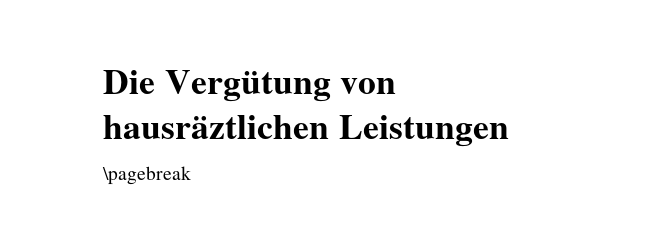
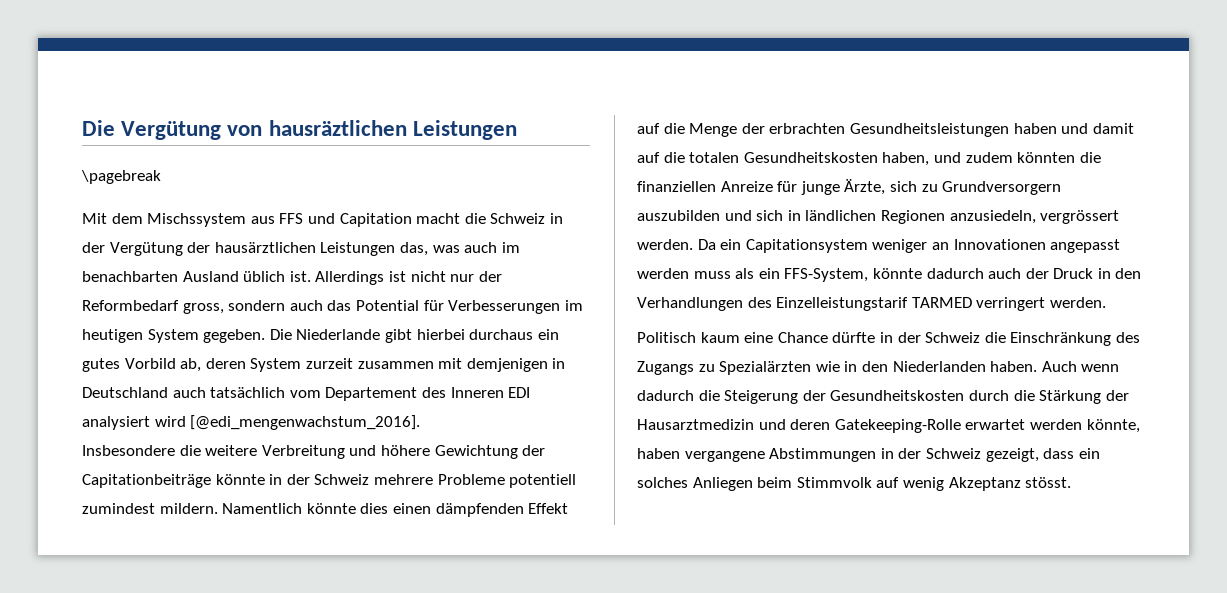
+ Mit dem Mischssystem aus FFS und Capitation macht die Schweiz in der Vergütung der hausärztlichen Leistungen das, was auch im benachbarten Ausland üblich ist. Allerdings ist nicht nur der Reformbedarf gross, sondern auch das Potential für Verbesserungen im heutigen System gegeben. Die Niederlande gibt hierbei durchaus ein gutes Vorbild ab, deren System zurzeit zusammen mit demjenigen in Deutschland auch tatsächlich vom Departement des Inneren EDI analysiert wird [@edi_mengenwachstum_2016].
+ Insbesondere die weitere Verbreitung und höhere Gewichtung der Capitationbeiträge könnte in der Schweiz mehrere Probleme potentiell zumindest mildern. Namentlich könnte dies einen dämpfenden Effekt auf die Menge der erbrachten Gesundheitsleistungen haben und damit auf die totalen Gesundheitskosten haben, und zudem könnten die finanziellen Anreize für junge Ärzte, sich zu Grundversorgern auszubilden und sich in ländlichen Regionen anzusiedeln, vergrössert werden. Da ein Capitationsystem weniger an Innovationen angepasst werden muss als ein FFS-System, könnte dadurch auch der Druck in den Verhandlungen des Einzelleistungstarif TARMED verringert werden.
+ Politisch kaum eine Chance dürfte in der Schweiz die Einschränkung des Zugangs zu Spezialärzten wie in den Niederlanden haben. Auch wenn dadurch die Steigerung der Gesundheitskosten durch die Stärkung der Hausarztmedizin und deren Gatekeeping-Rolle erwartet werden könnte, haben vergangene Abstimmungen in der Schweiz gezeigt, dass ein solches Anliegen beim Stimmvolk auf wenig Akzeptanz stösst.

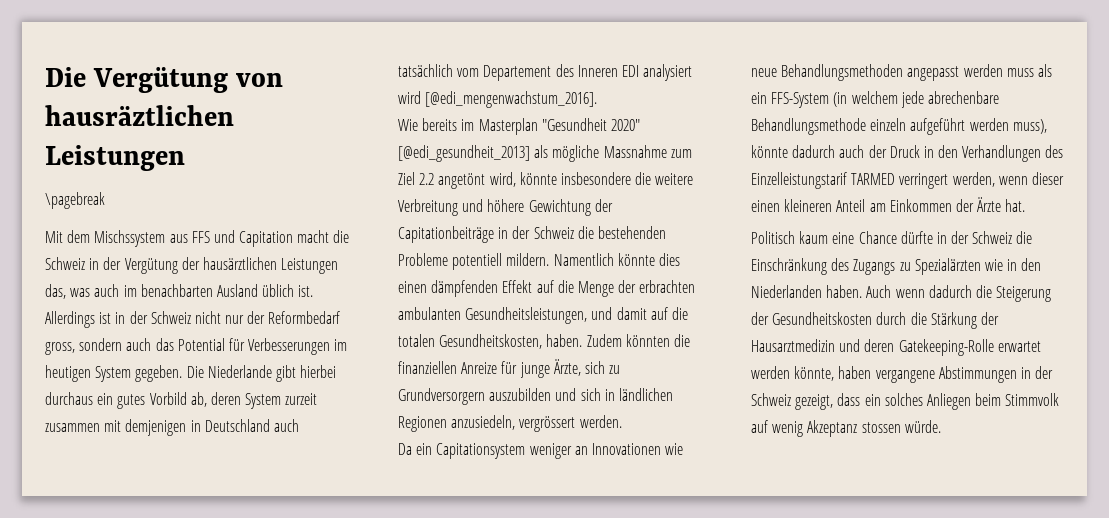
- Allerdings ist nicht nur der Reformbedarf gross, sondern auch das Potential für Verbesserungen im heutigen System gegeben.
+ Allerdings ist in der Schweiz nicht nur der Reformbedarf gross, sondern auch das Potential für Verbesserungen im heutigen System gegeben.
- Insbesondere die weitere Verbreitung und höhere Gewichtung der Capitationbeiträge könnte in der Schweiz mehrere Probleme potentiell zumindest mildern.
+ Wie bereits im Masterplan "Gesundheit 2020" [@edi_gesundheit_2013] als mögliche Massnahme zum Ziel 2.2 angetönt wird, könnte insbesondere die weitere Verbreitung und höhere Gewichtung der Capitationbeiträge in der Schweiz die bestehenden Probleme potentiell mildern.
- Namentlich könnte dies einen dämpfenden Effekt auf die Menge der erbrachten Gesundheitsleistungen haben und damit auf die totalen Gesundheitskosten haben, und zudem könnten die finanziellen Anreize für junge Ärzte, sich zu Grundversorgern auszubilden und sich in ländlichen Regionen anzusiedeln, vergrössert werden. Da ein Capitationsystem weniger an Innovationen angepasst werden muss als ein FFS-System, könnte dadurch auch der Druck in den Verhandlungen des Einzelleistungstarif TARMED verringert werden.
+ Namentlich könnte dies einen dämpfenden Effekt auf die Menge der erbrachten ambulanten Gesundheitsleistungen, und damit auf die totalen Gesundheitskosten, haben. Zudem könnten die finanziellen Anreize für junge Ärzte, sich zu Grundversorgern auszubilden und sich in ländlichen Regionen anzusiedeln, vergrössert werden.
+ Da ein Capitationsystem weniger an Innovationen wie neue Behandlungsmethoden angepasst werden muss als ein FFS-System (in welchem jede abrechenbare Behandlungsmethode einzeln aufgeführt werden muss), könnte dadurch auch der Druck in den Verhandlungen des Einzelleistungstarif TARMED verringert werden, wenn dieser einen kleineren Anteil am Einkommen der Ärzte hat.
- Auch wenn dadurch die Steigerung der Gesundheitskosten durch die Stärkung der Hausarztmedizin und deren Gatekeeping-Rolle erwartet werden könnte, haben vergangene Abstimmungen in der Schweiz gezeigt, dass ein solches Anliegen beim Stimmvolk auf wenig Akzeptanz stösst.
+ Auch wenn dadurch die Steigerung der Gesundheitskosten durch die Stärkung der Hausarztmedizin und deren Gatekeeping-Rolle erwartet werden könnte, haben vergangene Abstimmungen in der Schweiz gezeigt, dass ein solches Anliegen beim Stimmvolk auf wenig Akzeptanz stossen würde.

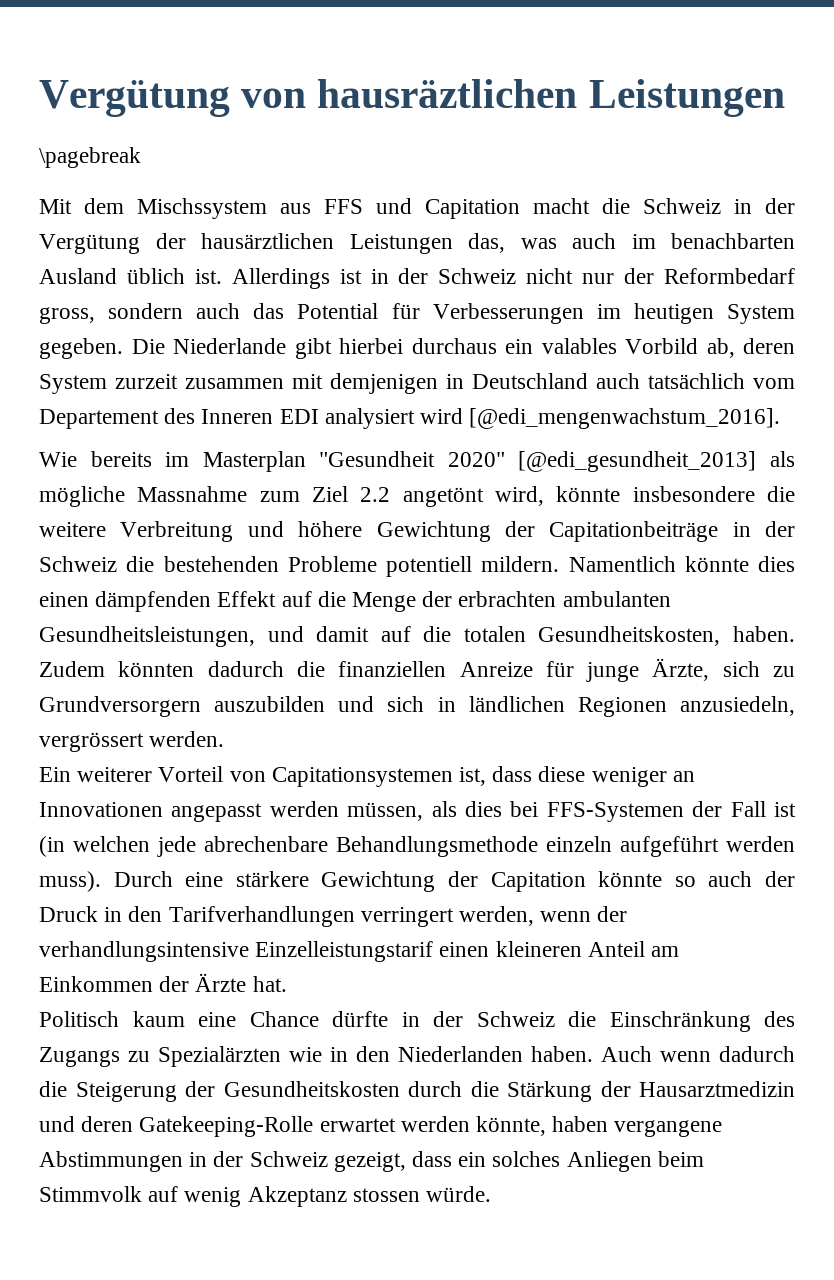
- Die Vergütung von hausräztlichen Leistungen
+ Vergütung von hausräztlichen Leistungen
- Die Niederlande gibt hierbei durchaus ein gutes Vorbild ab, deren System zurzeit zusammen mit demjenigen in Deutschland auch tatsächlich vom Departement des Inneren EDI analysiert wird [@edi_mengenwachstum_2016].
+ Die Niederlande gibt hierbei durchaus ein valables Vorbild ab, deren System zurzeit zusammen mit demjenigen in Deutschland auch tatsächlich vom Departement des Inneren EDI analysiert wird [@edi_mengenwachstum_2016].
- Zudem könnten die finanziellen Anreize für junge Ärzte, sich zu Grundversorgern auszubilden und sich in ländlichen Regionen anzusiedeln, vergrössert werden.
+ Zudem könnten dadurch die finanziellen Anreize für junge Ärzte, sich zu Grundversorgern auszubilden und sich in ländlichen Regionen anzusiedeln, vergrössert werden.
- Da ein Capitationsystem weniger an Innovationen wie neue Behandlungsmethoden angepasst werden muss als ein FFS-System (in welchem jede abrechenbare Behandlungsmethode einzeln aufgeführt werden muss), könnte dadurch auch der Druck in den Verhandlungen des Einzelleistungstarif TARMED verringert werden, wenn dieser einen kleineren Anteil am Einkommen der Ärzte hat.
+ Ein weiterer Vorteil von Capitationsystemen ist, dass diese weniger an Innovationen angepasst werden müssen, als dies bei FFS-Systemen der Fall ist (in welchen jede abrechenbare Behandlungsmethode einzeln aufgeführt werden muss). Durch eine stärkere Gewichtung der Capitation könnte so auch der Druck in den Tarifverhandlungen verringert werden, wenn der verhandlungsintensive Einzelleistungstarif einen kleineren Anteil am Einkommen der Ärzte hat.

